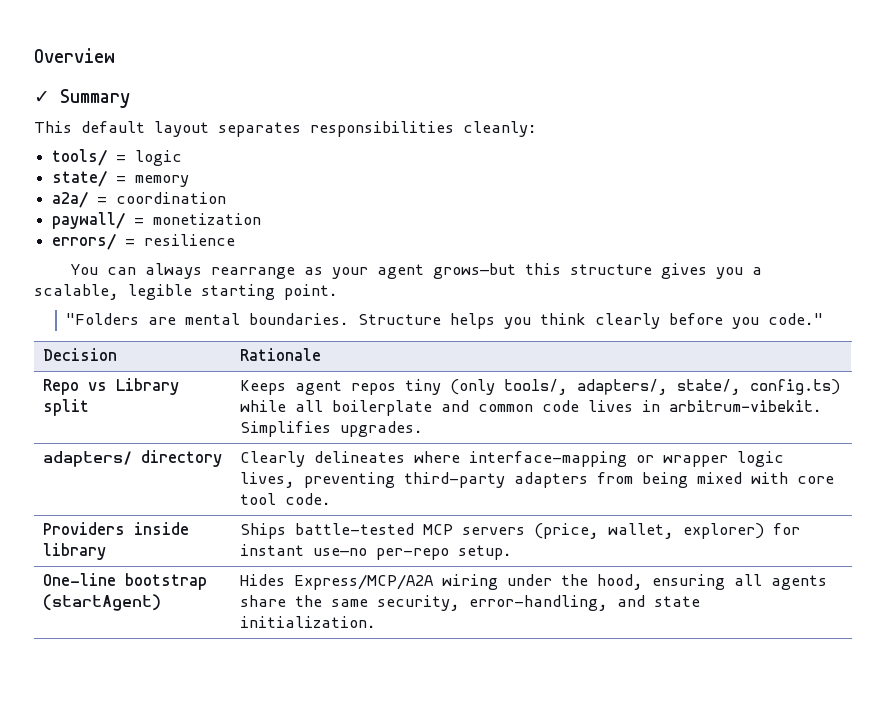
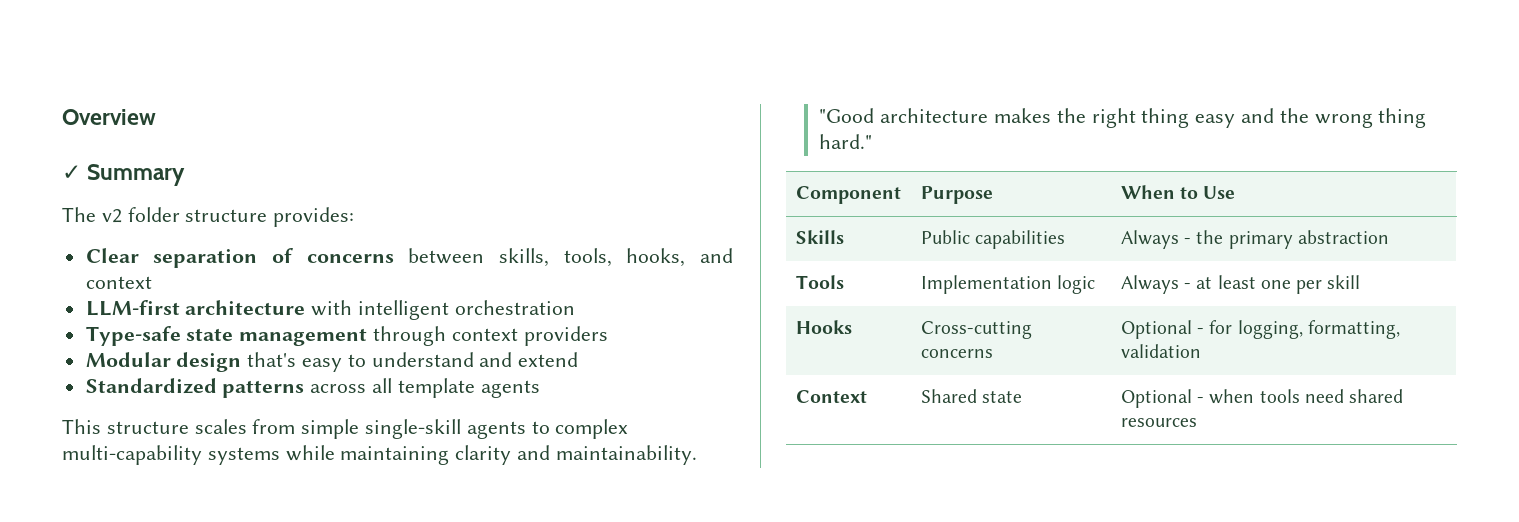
- This default layout separates responsibilities cleanly:
- tools/ = logic
- state/ = memory
- a2a/ = coordination
- paywall/ = monetization
- errors/ = resilience
- You can always rearrange as your agent grows—but this structure gives you a scalable, legible starting point.
- "Folders are mental boundaries. Structure helps you think clearly before you code."
- Decision | Rationale
- Repo vs Library split | Keeps agent repos tiny (only tools/, adapters/, state/, config.ts) while all boilerplate and common code lives in arbitrum-vibekit. Simplifies upgrades.
- adapters/ directory | Clearly delineates where interface-mapping or wrapper logic lives, preventing third-party adapters from being mixed with core tool code.
- Providers inside library | Ships battle-tested MCP servers (price, wallet, explorer) for instant use—no per-repo setup.
- One-line bootstrap (startAgent) | Hides Express/MCP/A2A wiring under the hood, ensuring all agents share the same security, error-handling, and state initialization.
+ The v2 folder structure provides:
+ Clear separation of concerns between skills, tools, hooks, and context
+ LLM-first architecture with intelligent orchestration
+ Type-safe state management through context providers
+ Modular design that's easy to understand and extend
+ Standardized patterns across all template agents
+ This structure scales from simple single-skill agents to complex multi-capability systems while maintaining clarity and maintainability.
+ "Good architecture makes the right thing easy and the wrong thing hard."
+ Component | Purpose | When to Use
+ Skills | Public capabilities | Always - the primary abstraction
+ Tools | Implementation logic | Always - at least one per skill
+ Hooks | Cross-cutting concerns | Optional - for logging, formatting, validation
+ Context | Shared state | Optional - when tools need shared resources

